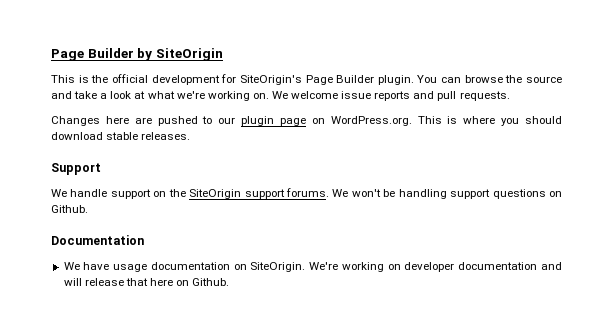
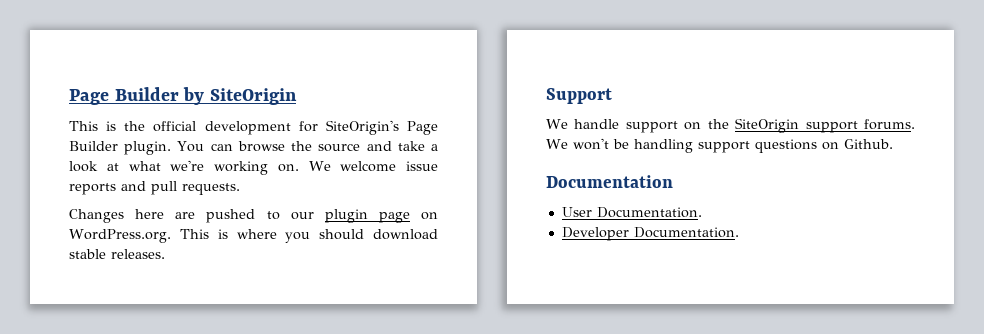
- We have usage documentation on SiteOrigin. We're working on developer documentation and will release that here on Github.
+ User Documentation.
+ Developer Documentation.

